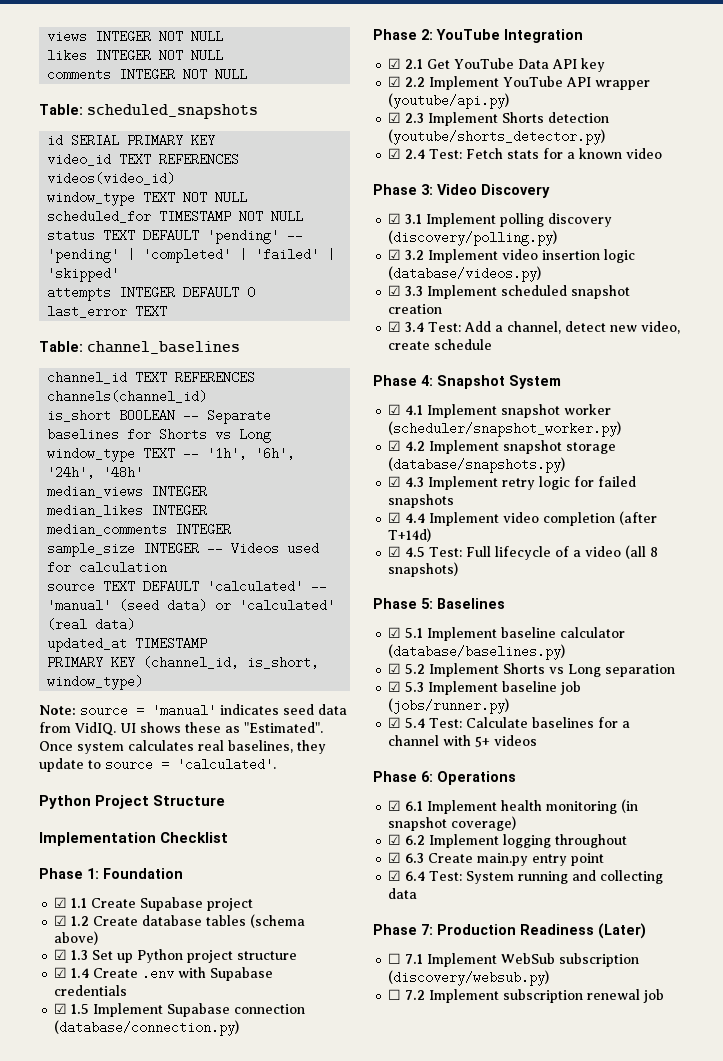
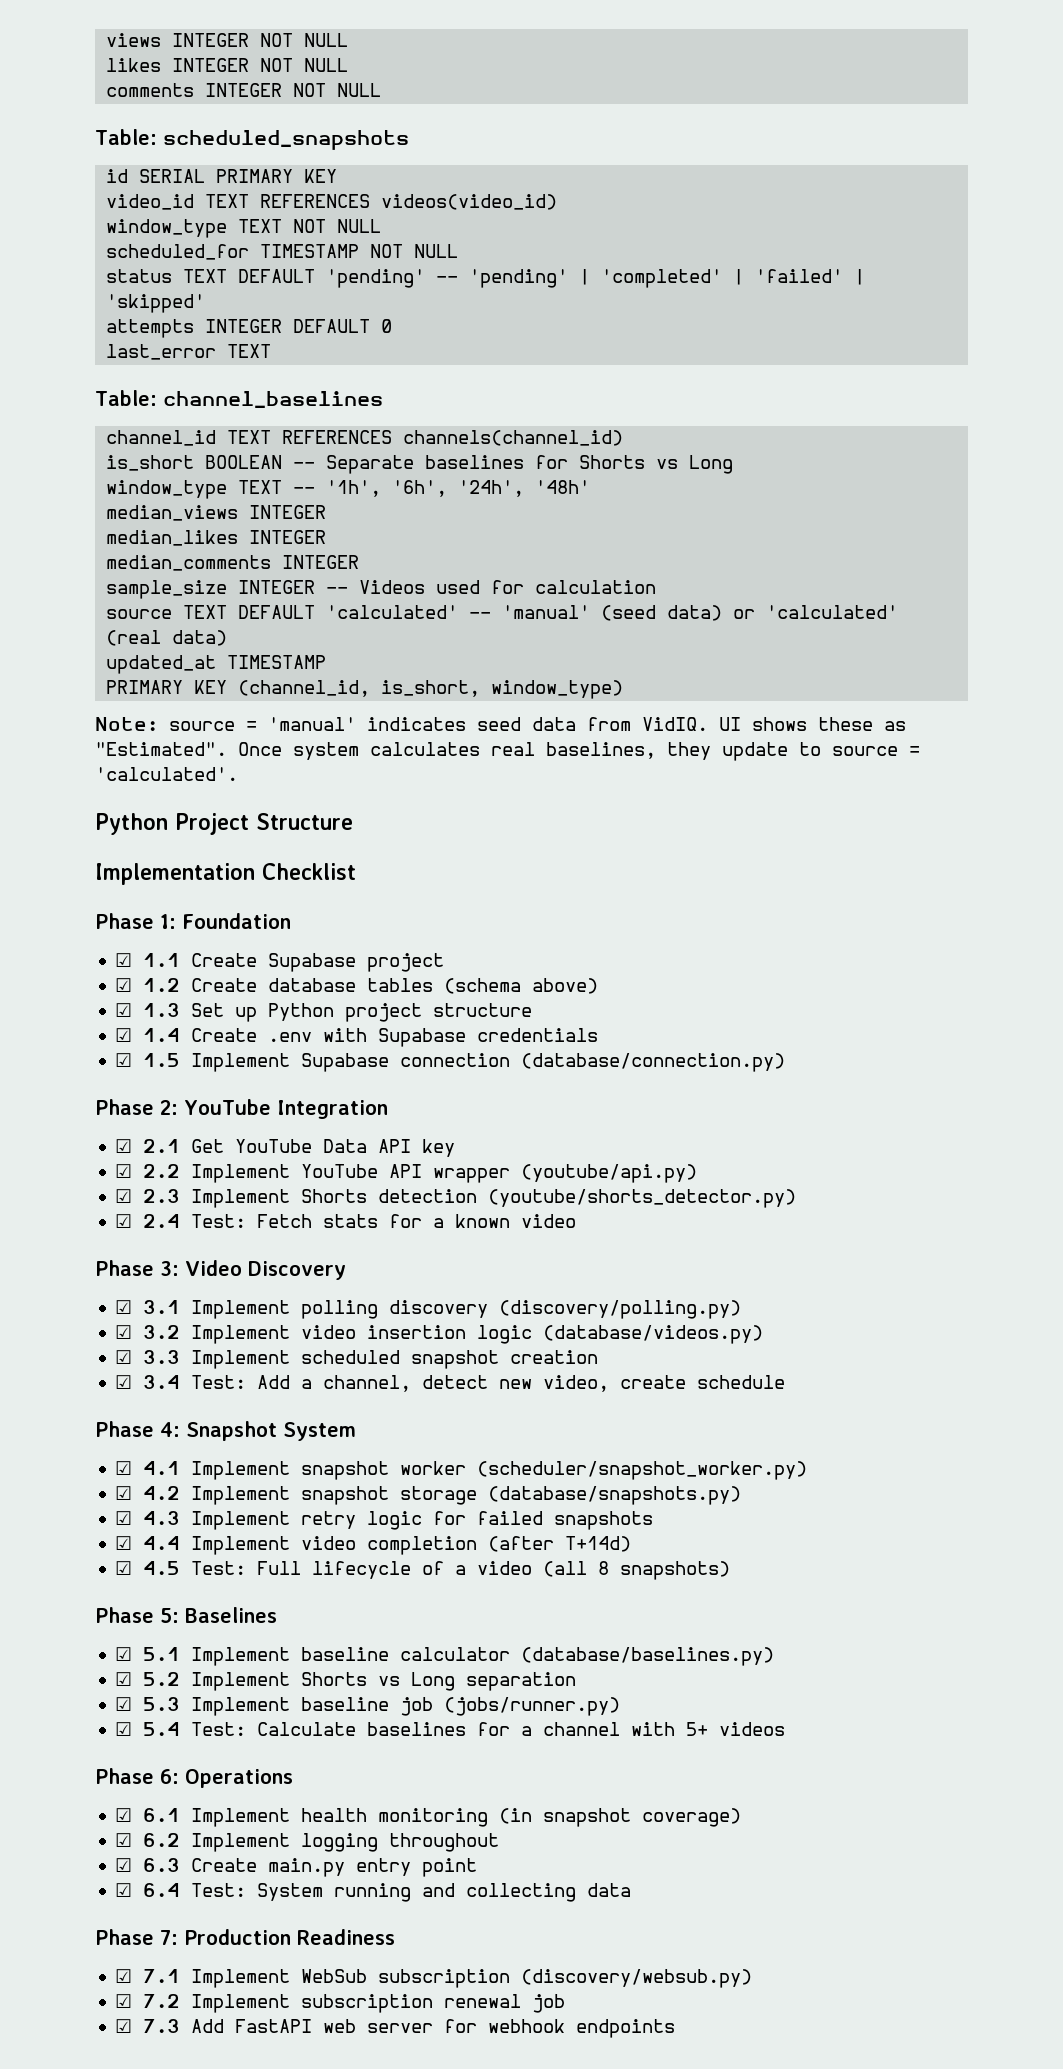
- Phase 7: Production Readiness (Later)
- ☐ 7.1 Implement WebSub subscription (discovery/websub.py)
+ Phase 7: Production Readiness
+ ☑ 7.1 Implement WebSub subscription (discovery/websub.py)
- ☐ 7.2 Implement subscription renewal job
+ ☑ 7.2 Implement subscription renewal job
+ ☑ 7.3 Add FastAPI web server for webhook endpoints

